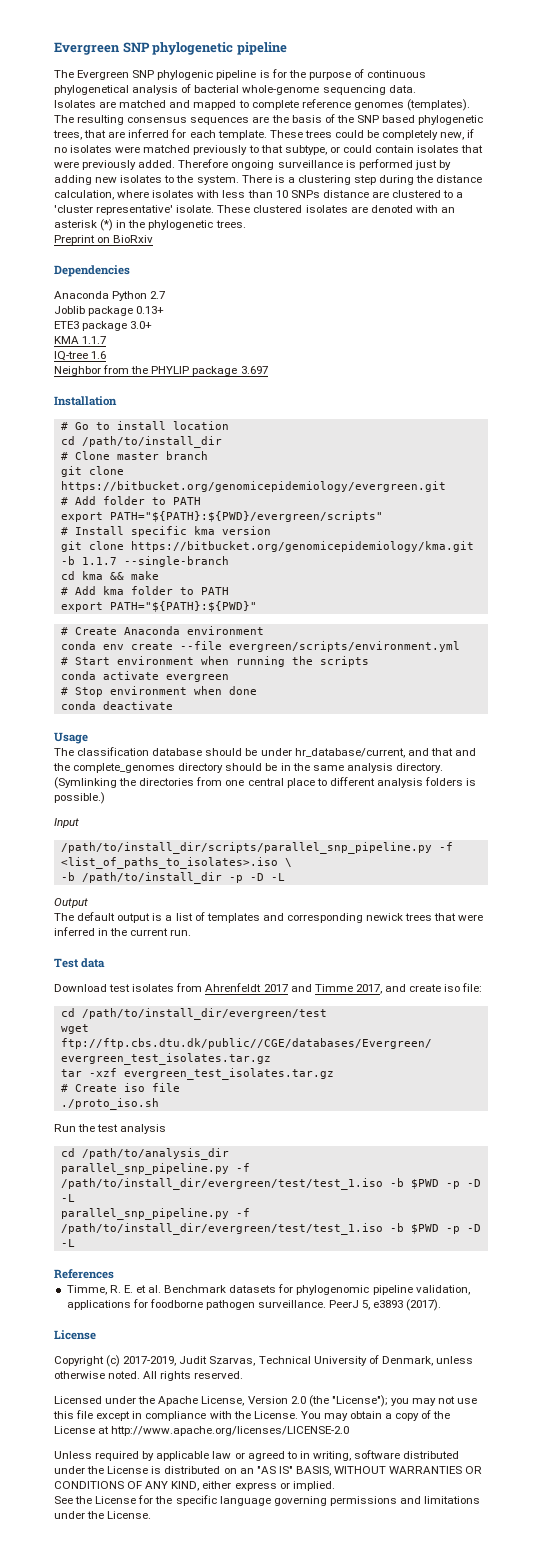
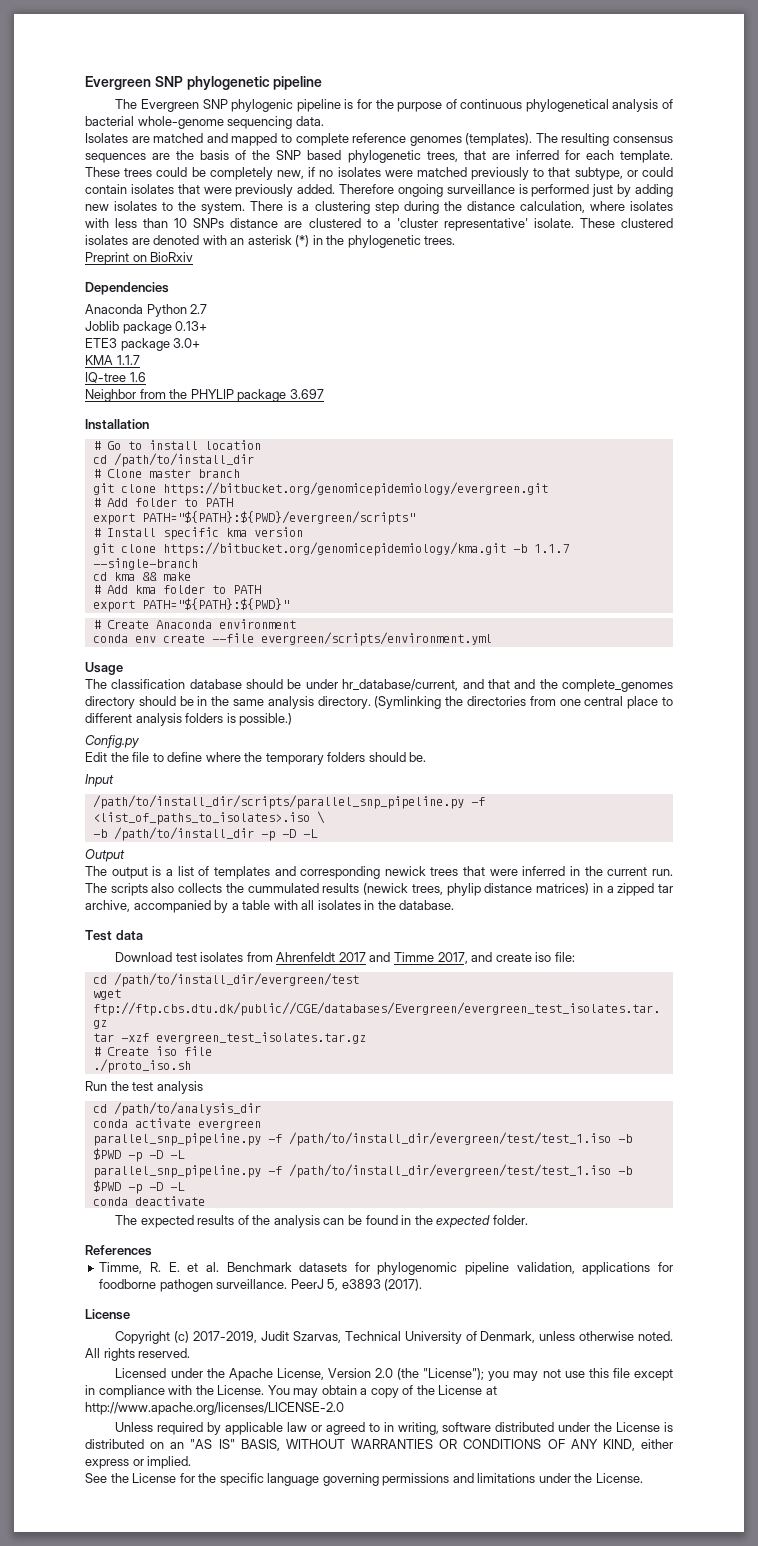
- # Start environment when running the scripts
- conda activate evergreen
- # Stop environment when done
- conda deactivate
+ Config.py
+ Edit the file to define where the temporary folders should be.
- The default output is a list of templates and corresponding newick trees that were inferred in the current run.
+ The output is a list of templates and corresponding newick trees that were inferred in the current run. The scripts also collects the cummulated results (newick trees, phylip distance matrices) in a zipped tar archive, accompanied by a table with all isolates in the database.
+ conda activate evergreen
+ conda deactivate
+ The expected results of the analysis can be found in the expected folder.

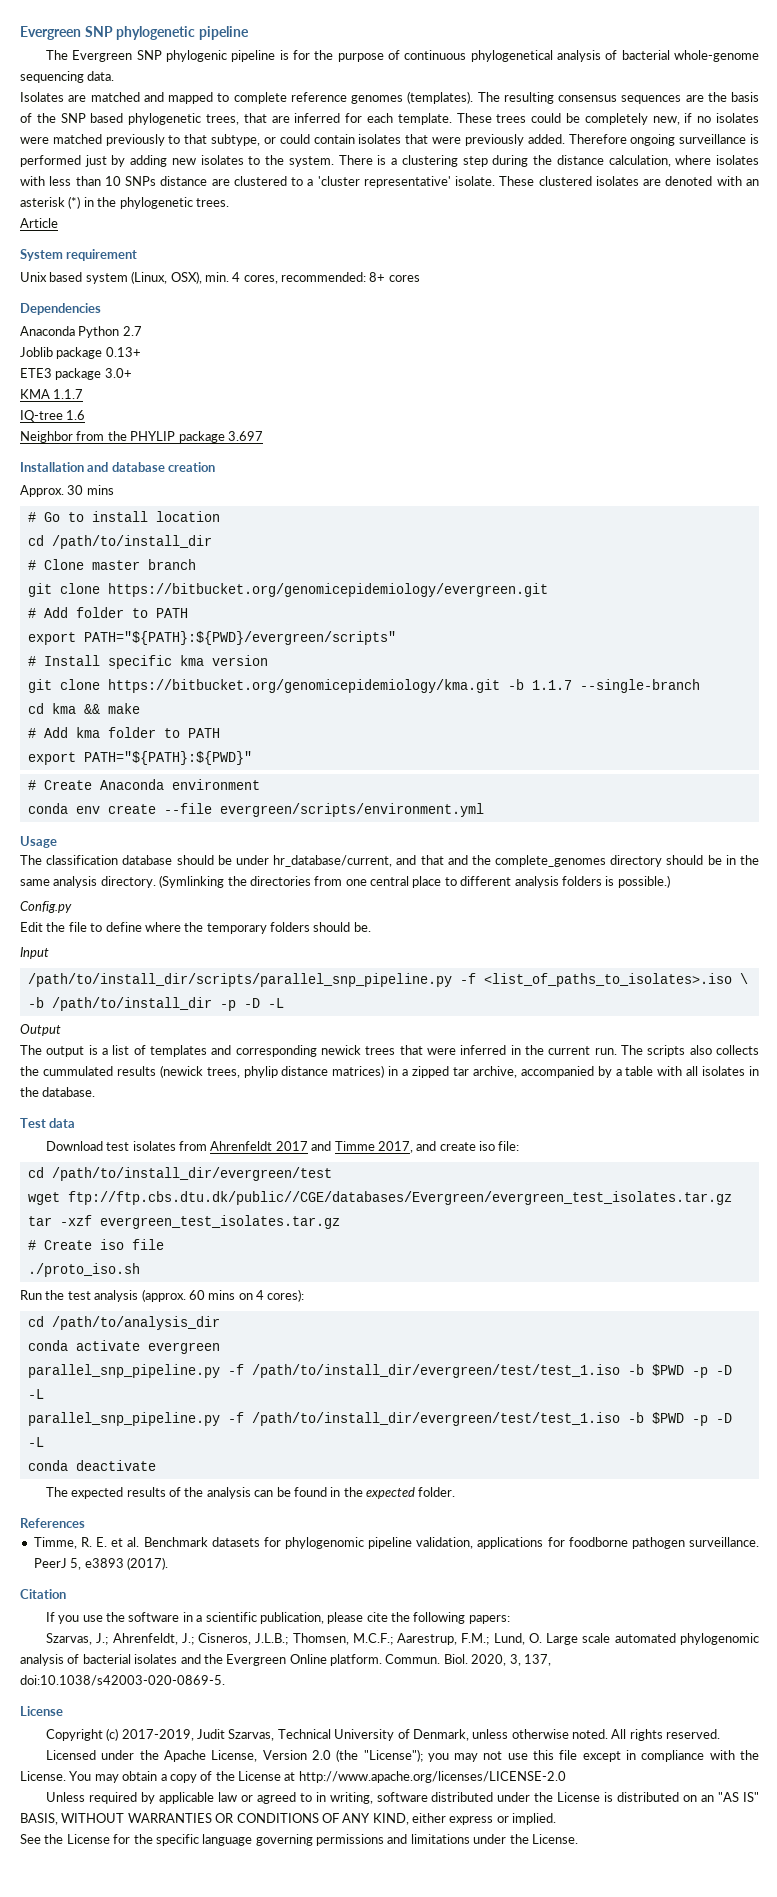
- Preprint on BioRxiv
+ Article
+ System requirement
+ Unix based system (Linux, OSX), min. 4 cores, recommended: 8+ cores
- Installation
+ Installation and database creation
+ Approx. 30 mins
- Run the test analysis
+ Run the test analysis (approx. 60 mins on 4 cores):
+ Citation
+ If you use the software in a scientific publication, please cite the following papers:
+ Szarvas, J.; Ahrenfeldt, J.; Cisneros, J.L.B.; Thomsen, M.C.F.; Aarestrup, F.M.; Lund, O. Large scale automated phylogenomic analysis of bacterial isolates and the Evergreen Online platform. Commun. Biol. 2020, 3, 137, doi:10.1038/s42003-020-0869-5.

